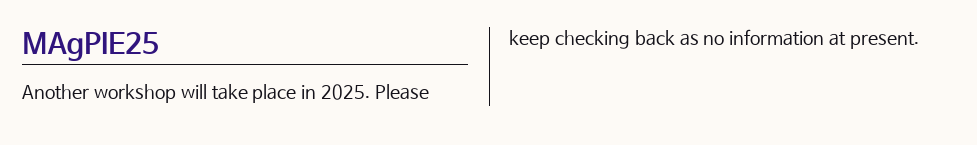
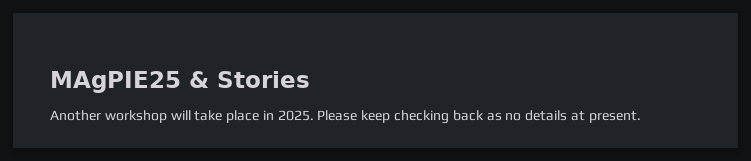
- MAgPIE25
+ MAgPIE25 & Stories
- Please keep checking back as no information at present.
+ Please keep checking back as no details at present.

